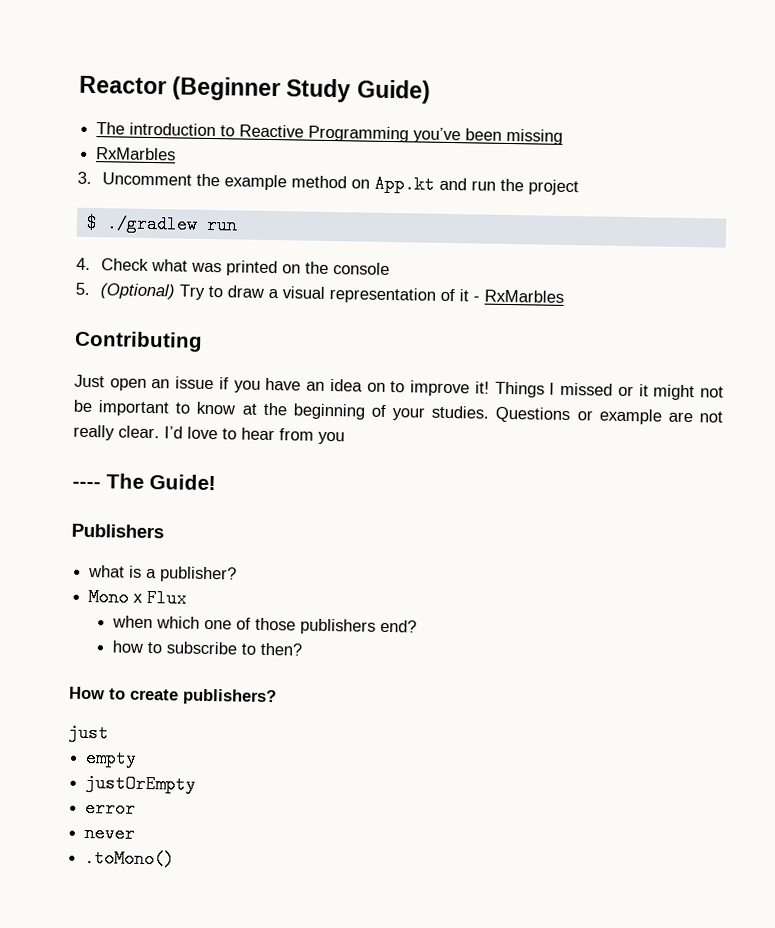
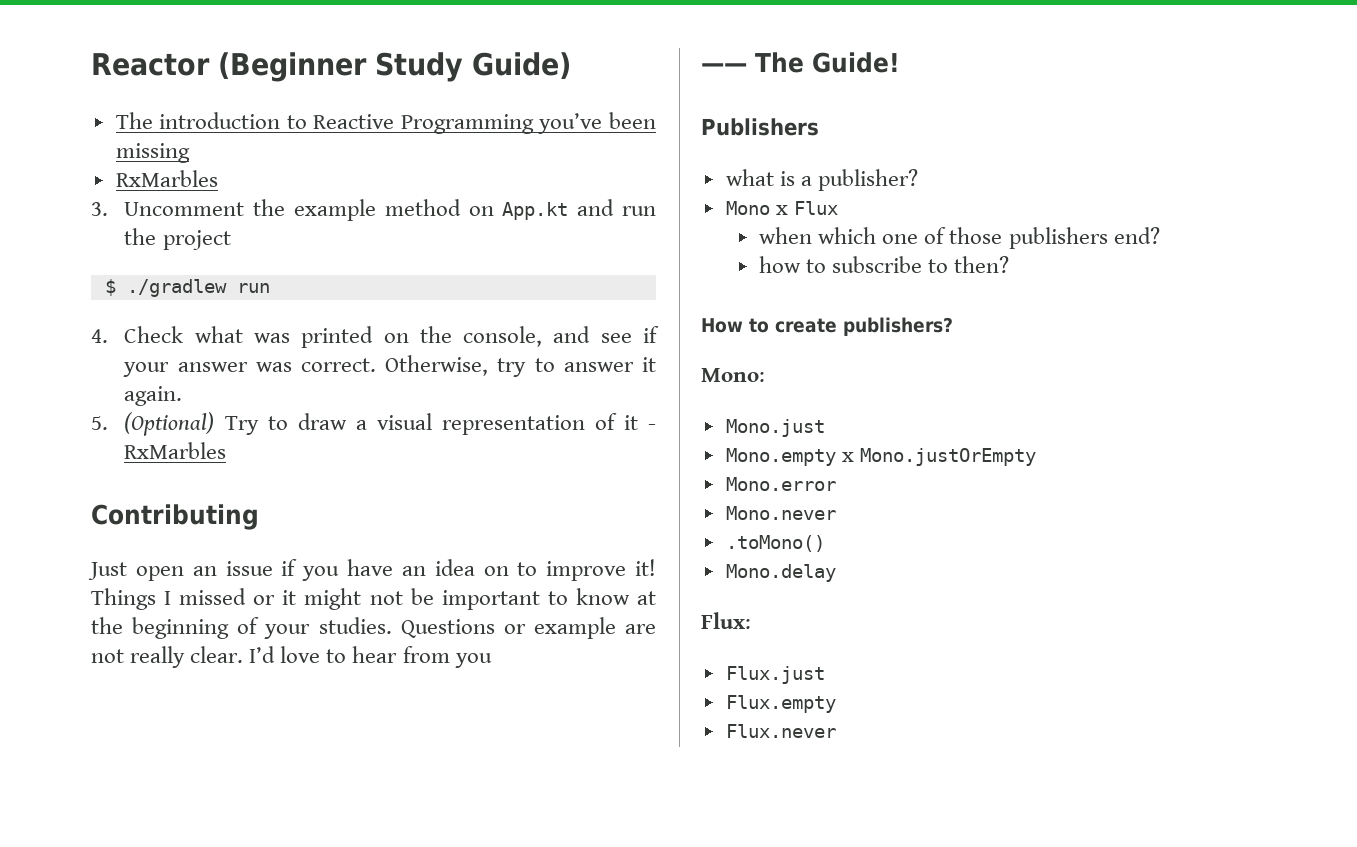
- 4. Check what was printed on the console
+ 4. Check what was printed on the console, and see if your answer was correct. Otherwise, try to answer it again.
- ---- The Guide!
+ —— The Guide!
- just
- empty
- justOrEmpty
- error
- never
+ Mono:
+ Mono.just
+ Mono.empty x Mono.justOrEmpty
+ Mono.error
+ Mono.never
  .toMono()
+ Mono.delay
+ Flux:
+ Flux.just
+ Flux.empty
+ Flux.never

